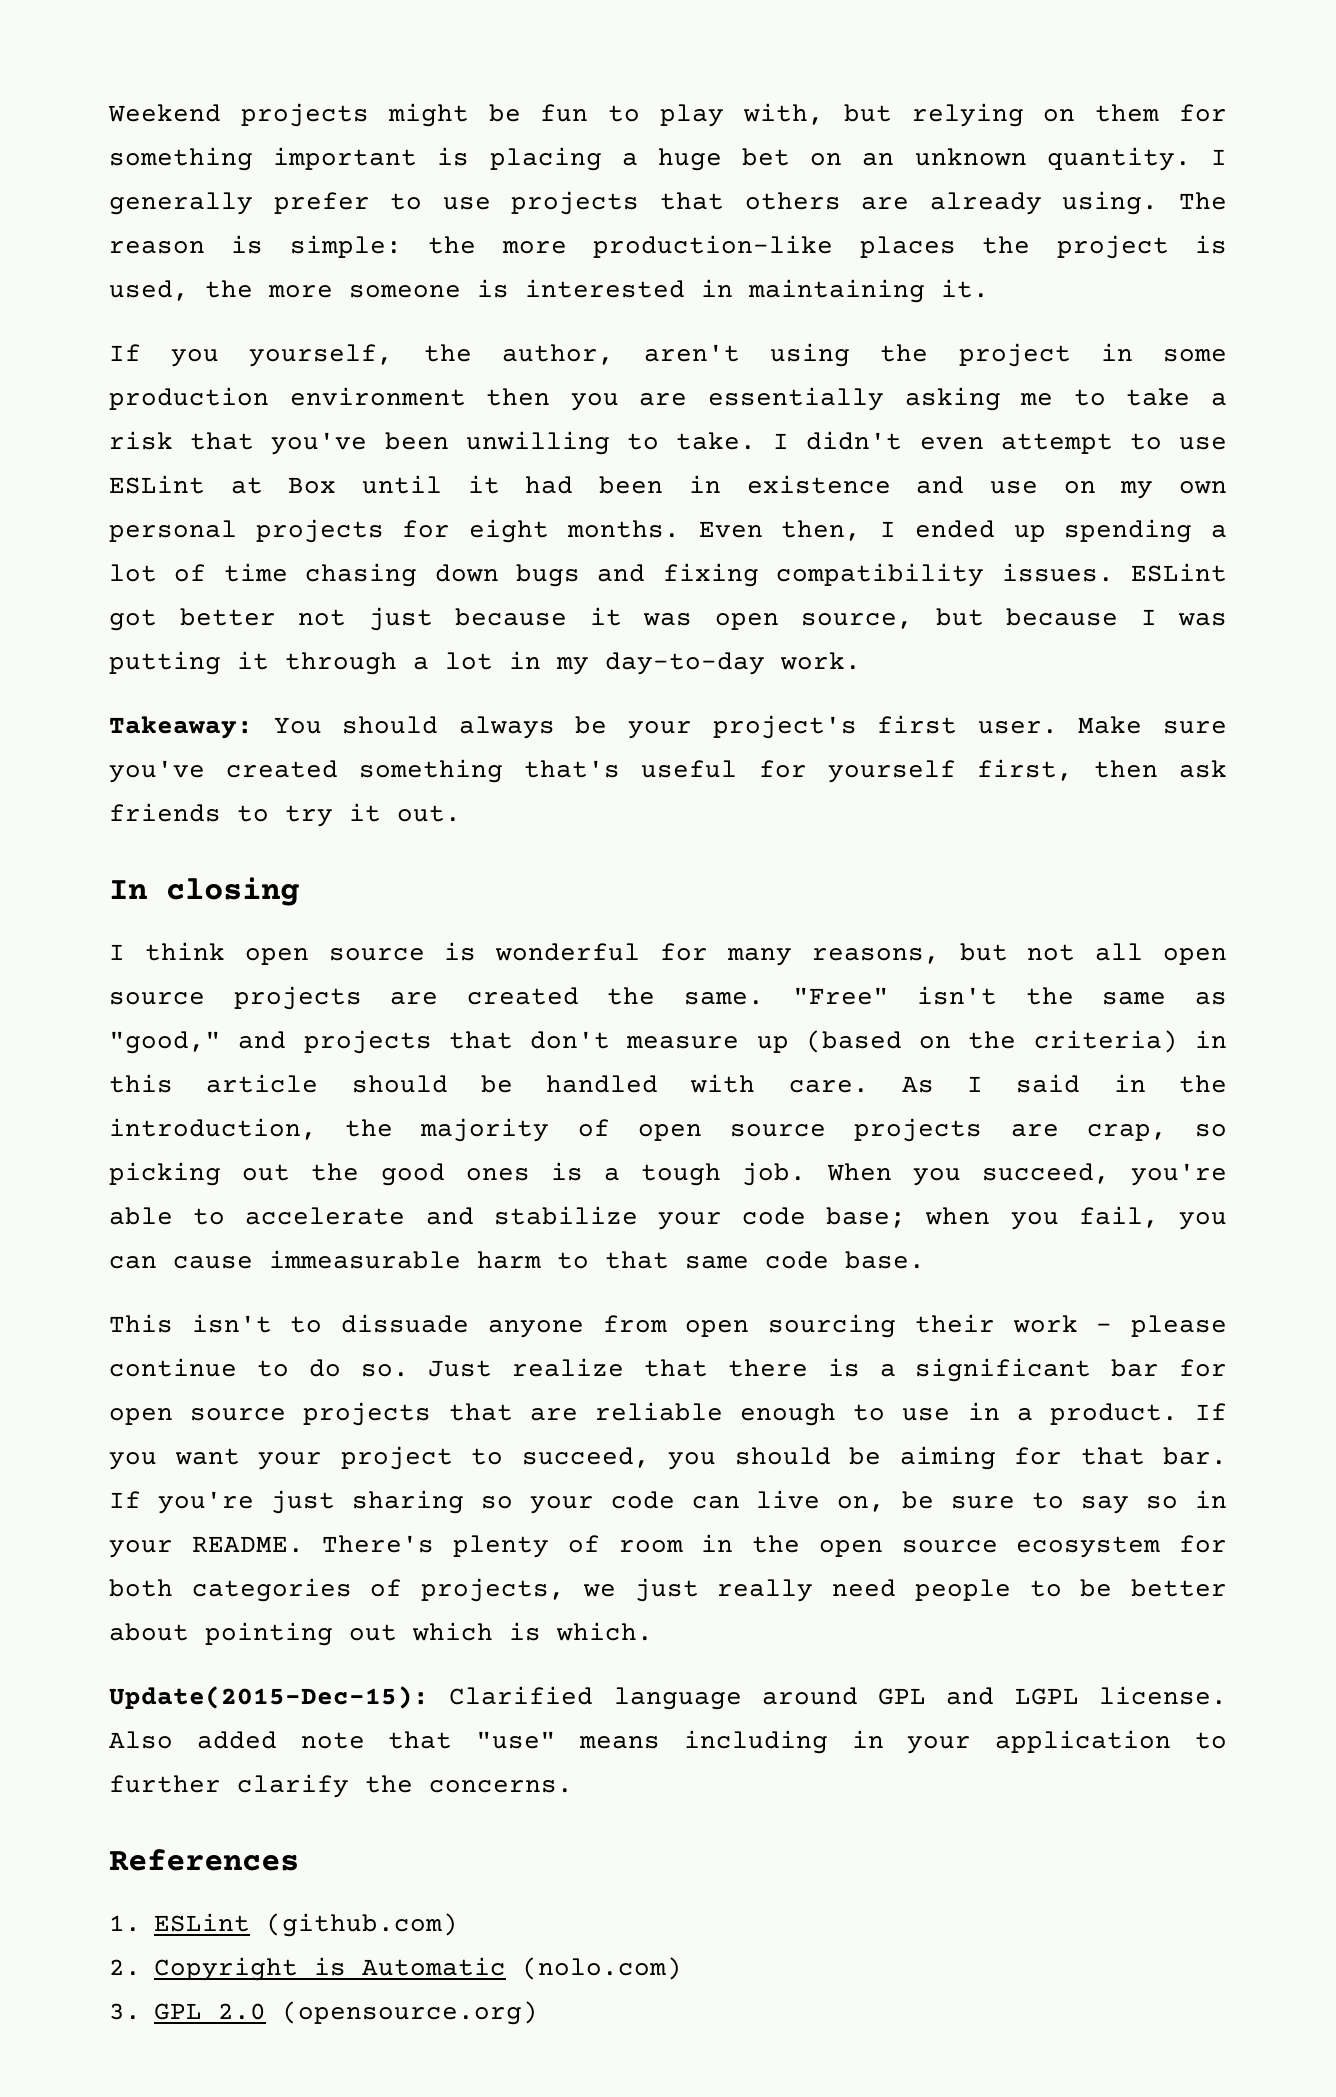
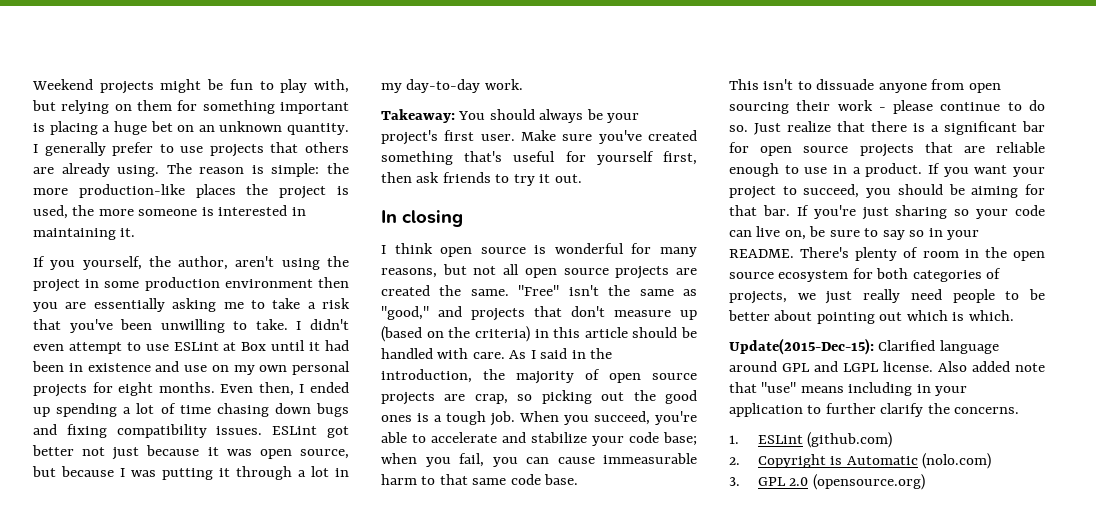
- References

